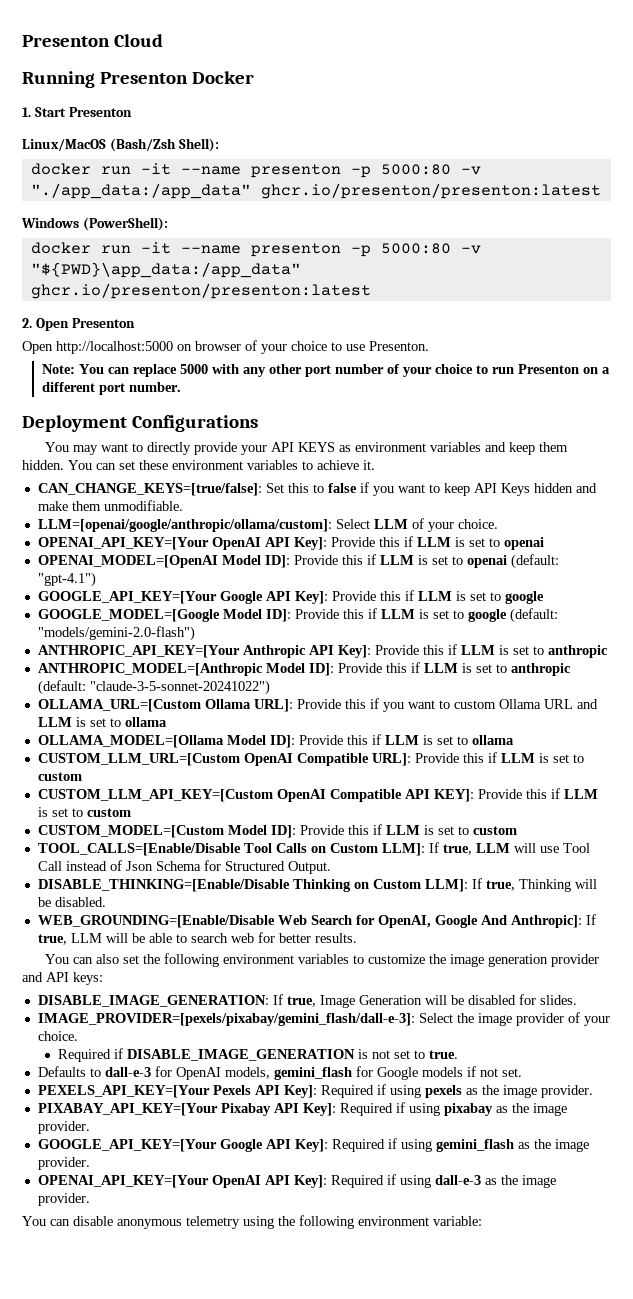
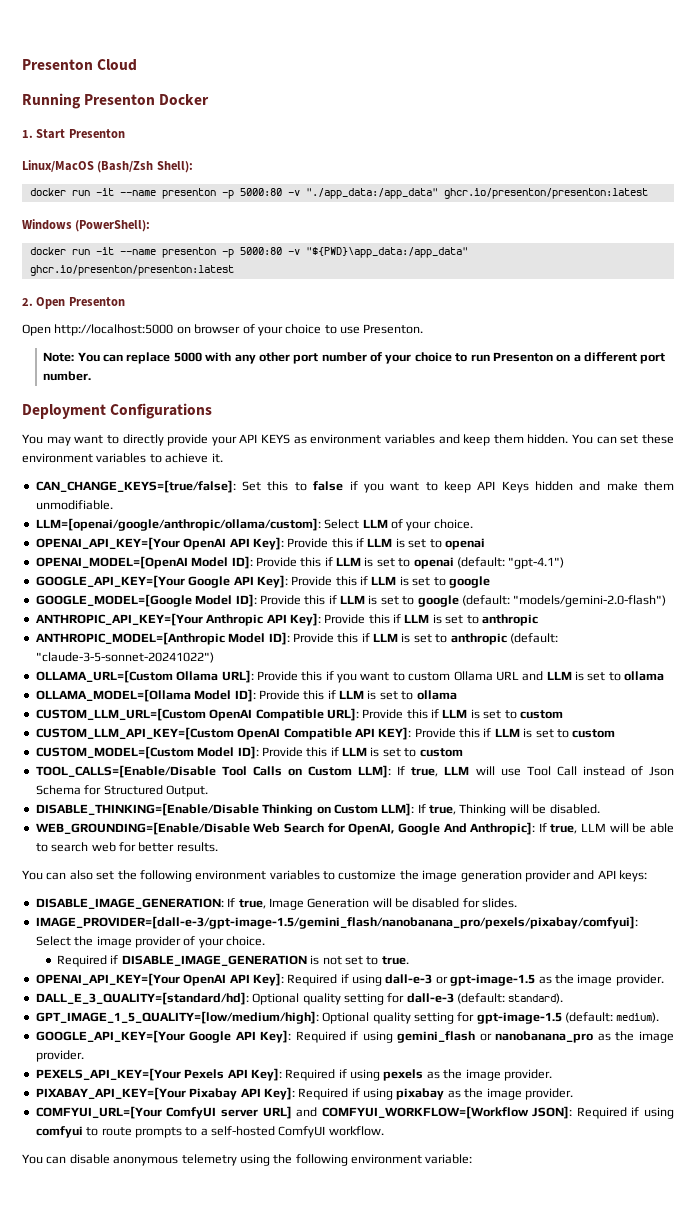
- IMAGE_PROVIDER=[pexels/pixabay/gemini_flash/dall-e-3]: Select the image provider of your choice.
+ IMAGE_PROVIDER=[dall-e-3/gpt-image-1.5/gemini_flash/nanobanana_pro/pexels/pixabay/comfyui]: Select the image provider of your choice.
- Defaults to dall-e-3 for OpenAI models, gemini_flash for Google models if not set.
+ OPENAI_API_KEY=[Your OpenAI API Key]: Required if using dall-e-3 or gpt-image-1.5 as the image provider.
+ DALL_E_3_QUALITY=[standard/hd]: Optional quality setting for dall-e-3 (default: standard).
+ GPT_IMAGE_1_5_QUALITY=[low/medium/high]: Optional quality setting for gpt-image-1.5 (default: medium).
+ GOOGLE_API_KEY=[Your Google API Key]: Required if using gemini_flash or nanobanana_pro as the image provider.
- GOOGLE_API_KEY=[Your Google API Key]: Required if using gemini_flash as the image provider.
- OPENAI_API_KEY=[Your OpenAI API Key]: Required if using dall-e-3 as the image provider.
+ COMFYUI_URL=[Your ComfyUI server URL] and COMFYUI_WORKFLOW=[Workflow JSON]: Required if using comfyui to route prompts to a self-hosted ComfyUI workflow.

